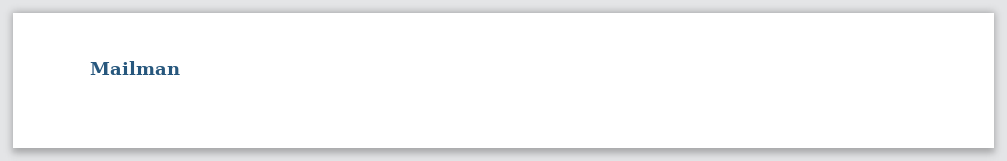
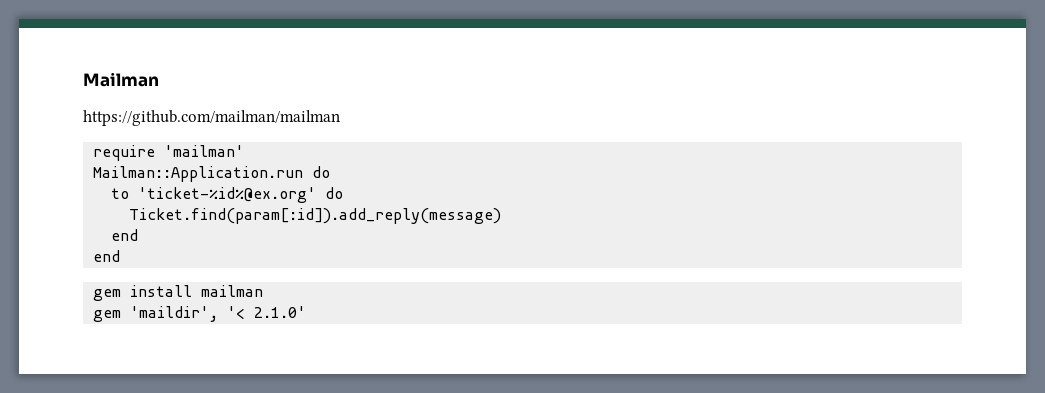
+ https://github.com/mailman/mailman
+ require 'mailman'
+ Mailman::Application.run do
+ to 'ticket-%id%@ex.org' do
+ Ticket.find(param[:id]).add_reply(message)
+ end
+ end
+ gem install mailman
+ gem 'maildir', '< 2.1.0'

